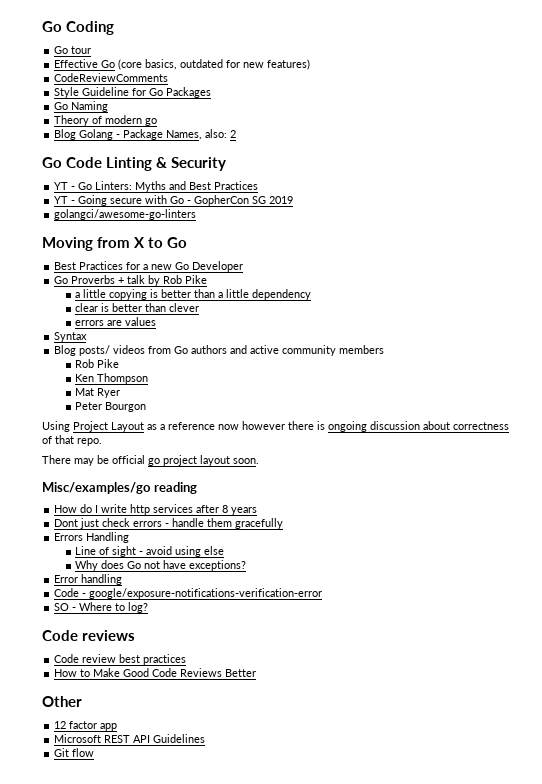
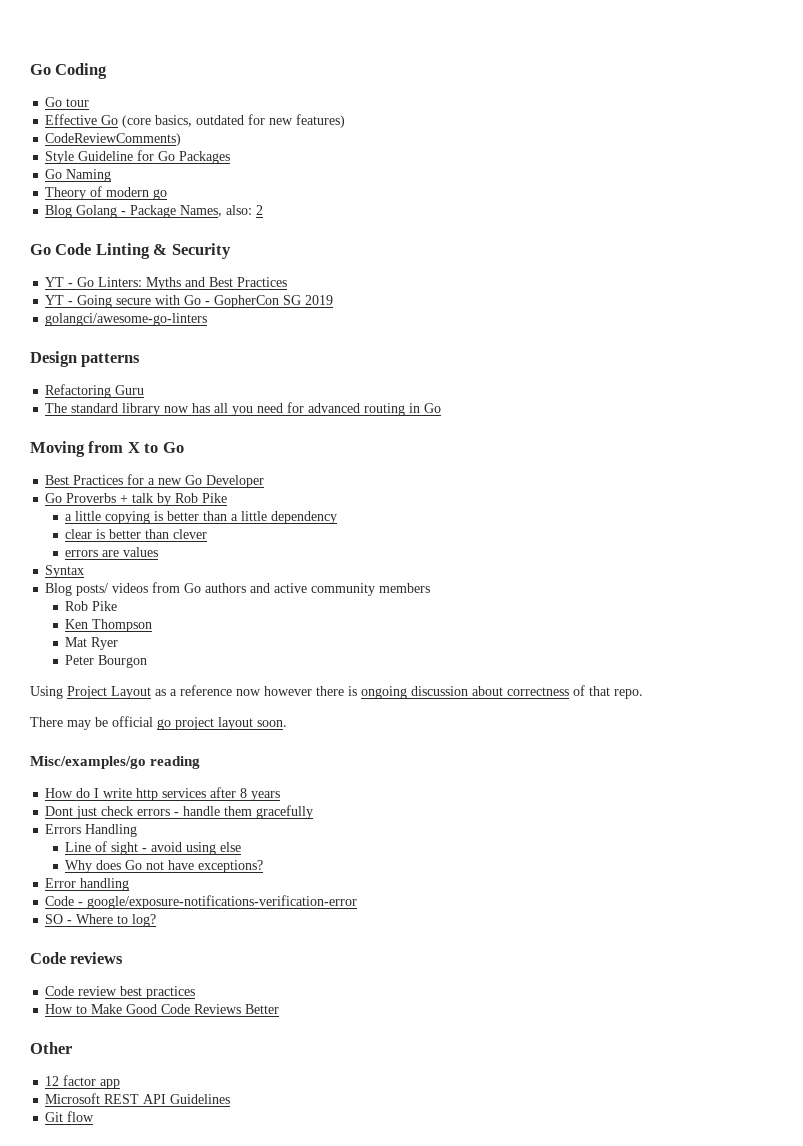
- CodeReviewComments
+ CodeReviewComments)
+ Design patterns
+ Refactoring Guru
+ The standard library now has all you need for advanced routing in Go

